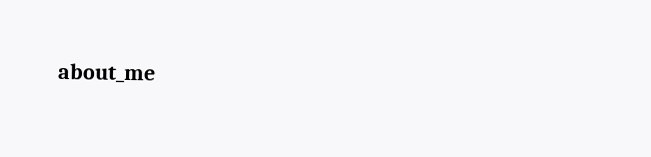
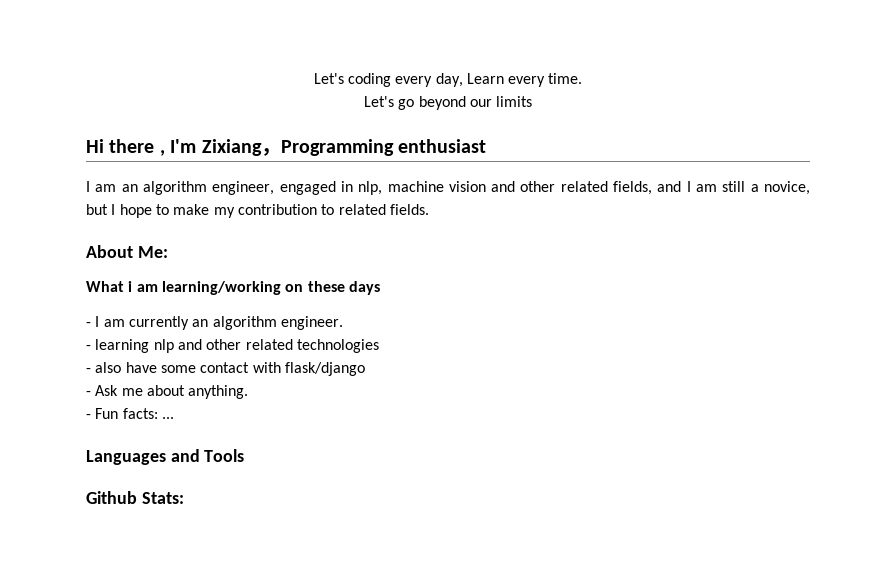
- about_me
+ Let's coding every day, Learn every time.
+ Let's go beyond our limits
+ Hi there , I'm Zixiang，Programming enthusiast
+ I am an algorithm engineer, engaged in nlp, machine vision and other related fields, and I am still a novice, but I hope to make my contribution to related fields.
+ About Me:
+ What i am learning/working on these days
+ - I am currently an algorithm engineer.
+ - learning nlp and other related technologies
+ - also have some contact with flask/django
+ - Ask me about anything.
+ - Fun facts: ...
+ Languages and Tools
+ Github Stats:

